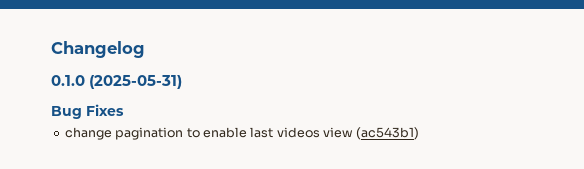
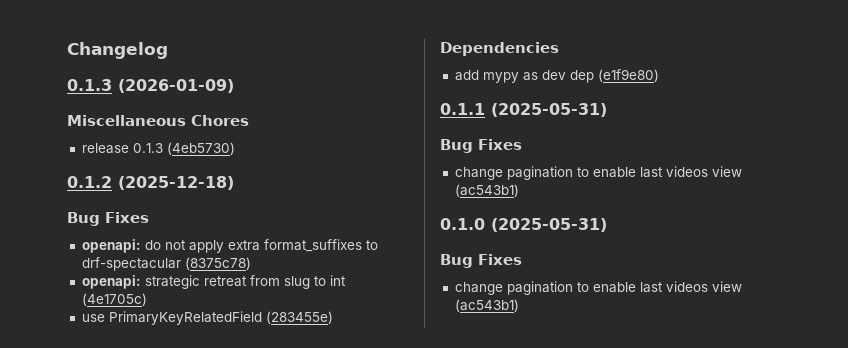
+ 0.1.3 (2026-01-09)
+ Miscellaneous Chores
+ release 0.1.3 (4eb5730)
+ 0.1.2 (2025-12-18)
+ Bug Fixes
+ openapi: do not apply extra format_suffixes to drf-spectacular (8375c78)
+ openapi: strategic retreat from slug to int (4e1705c)
+ use PrimaryKeyRelatedField (283455e)
+ Dependencies
+ add mypy as dev dep (e1f9e80)
+ 0.1.1 (2025-05-31)
+ Bug Fixes
+ change pagination to enable last videos view (ac543b1)

